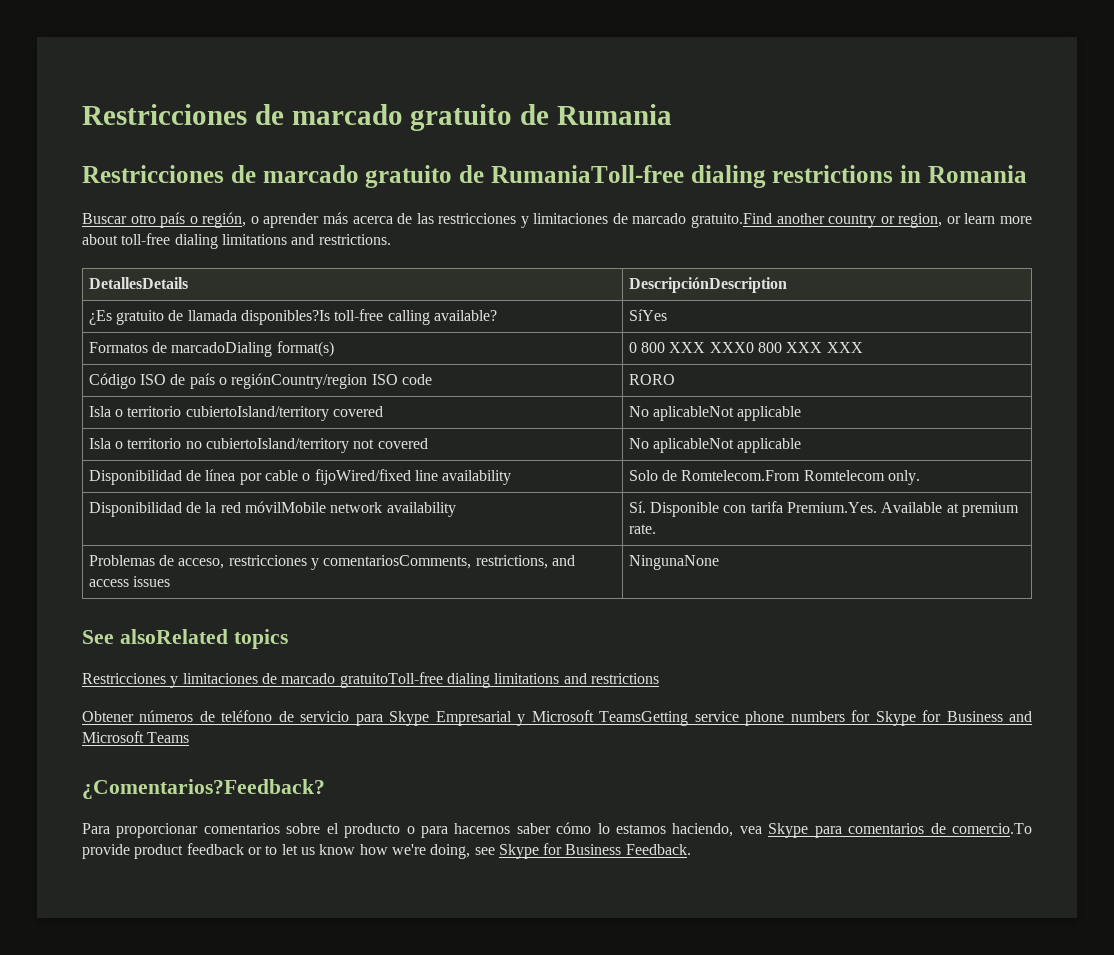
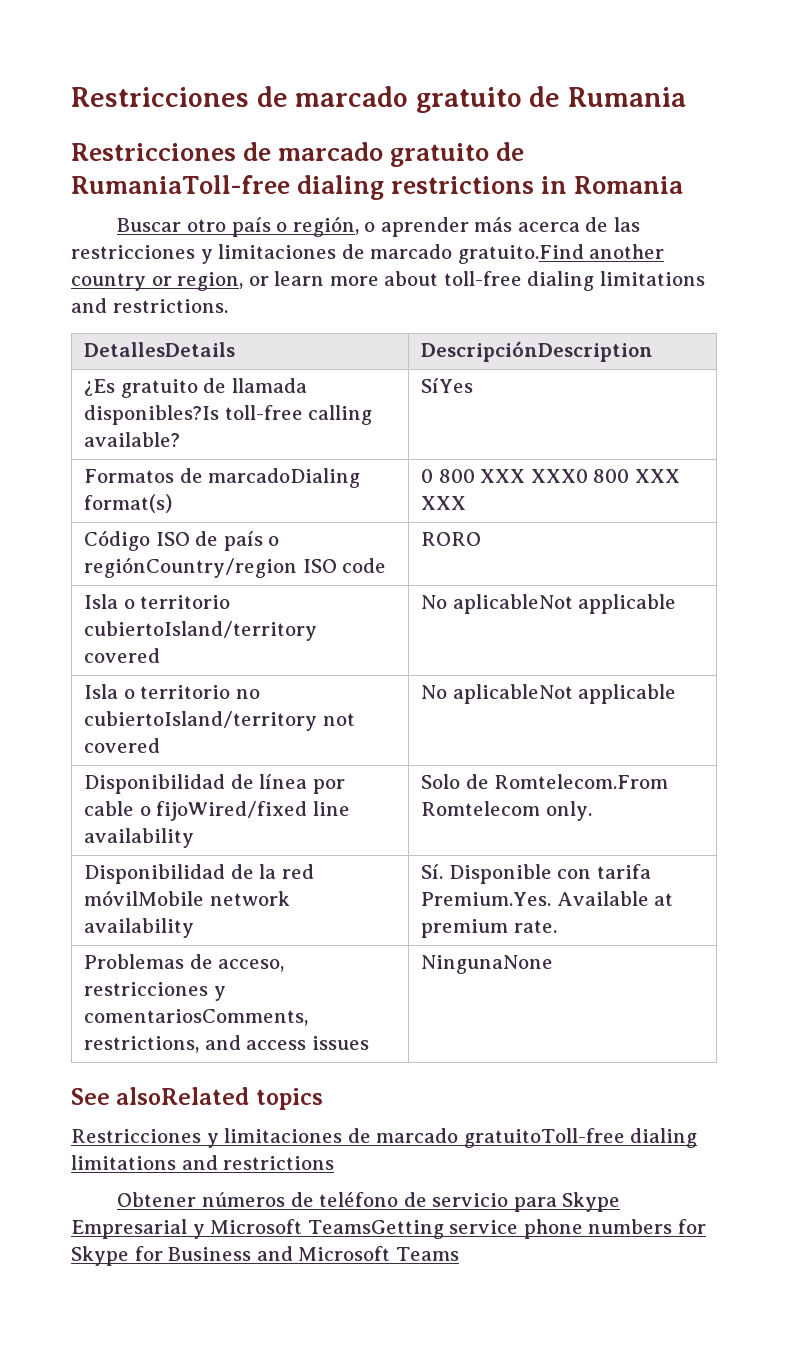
- ¿Comentarios?Feedback?
- Para proporcionar comentarios sobre el producto o para hacernos saber cómo lo estamos haciendo, vea Skype para comentarios de comercio.To provide product feedback or to let us know how we're doing, see Skype for Business Feedback.

